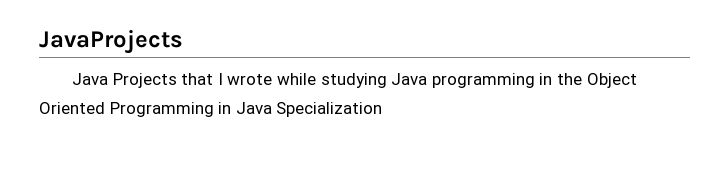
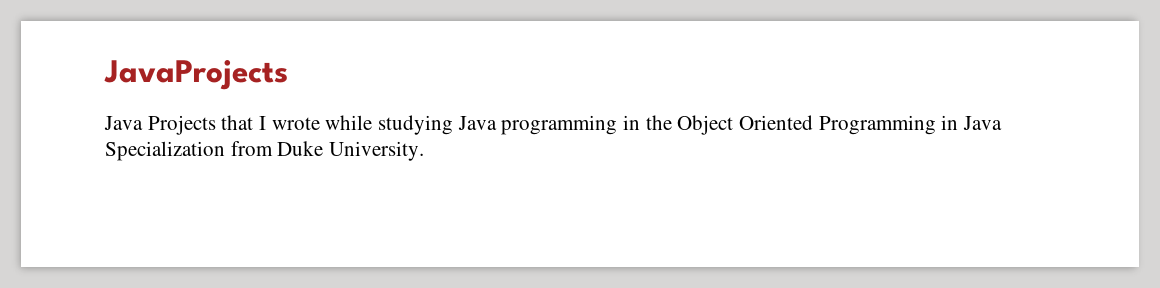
- Java Projects that I wrote while studying Java programming in the Object Oriented Programming in Java Specialization
+ Java Projects that I wrote while studying Java programming in the Object Oriented Programming in Java Specialization from Duke University.

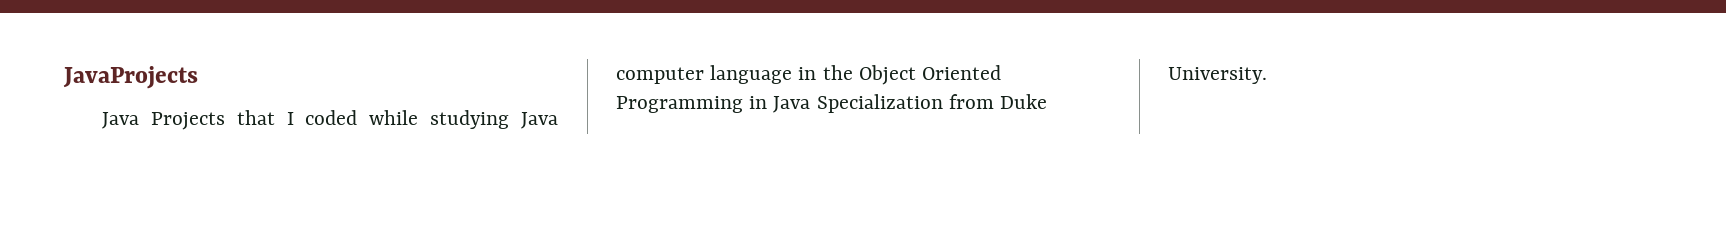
- Java Projects that I wrote while studying Java programming in the Object Oriented Programming in Java Specialization from Duke University.
+ Java Projects that I coded while studying Java computer language in the Object Oriented Programming in Java Specialization from Duke University.

